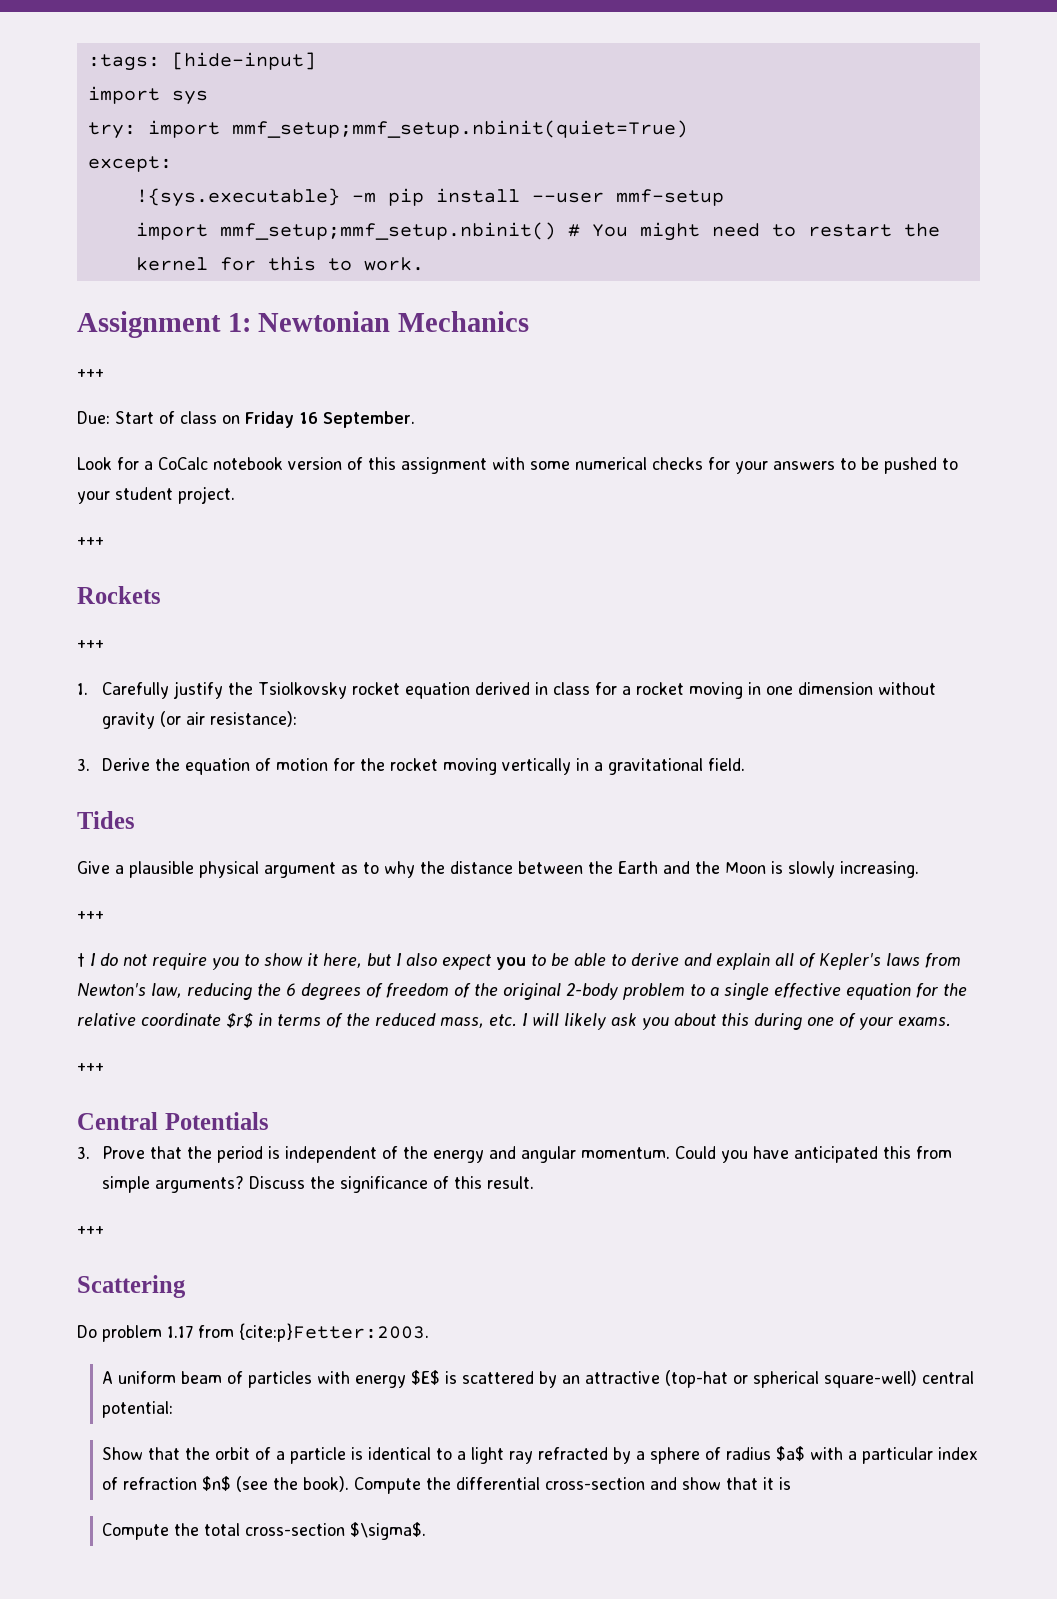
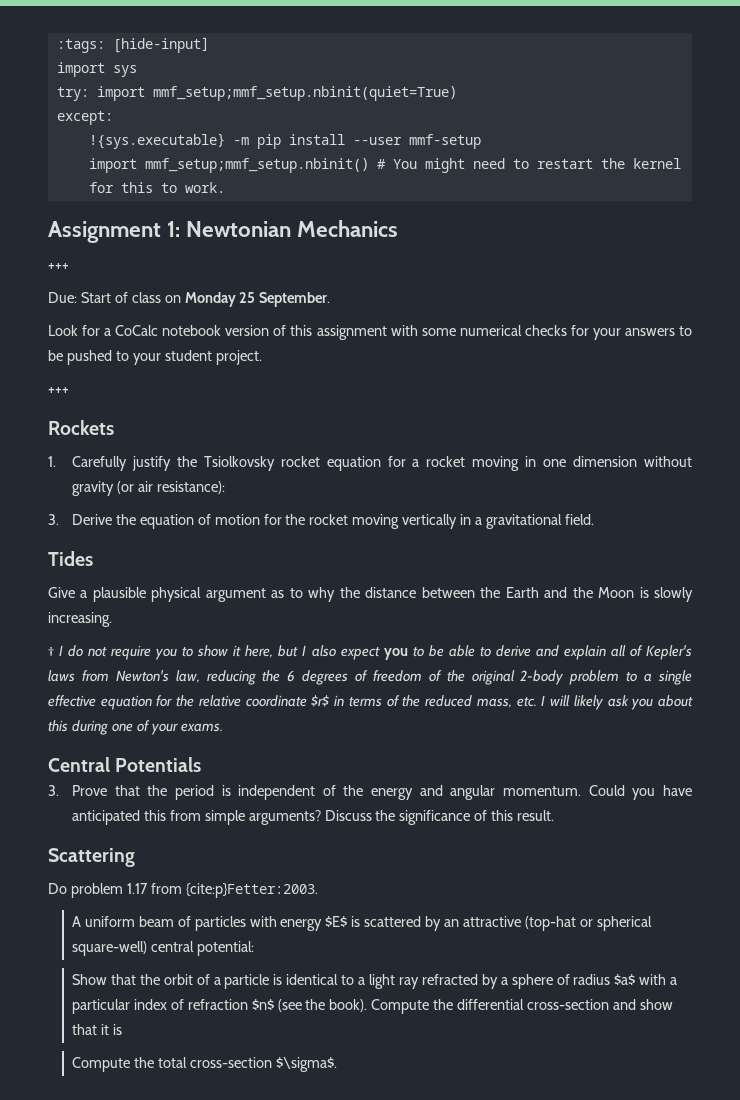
- Due: Start of class on Friday 16 September.
+ Due: Start of class on Monday 25 September.
  Rockets
- +++
- 1. Carefully justify the Tsiolkovsky rocket equation derived in class for a rocket moving in one dimension without gravity (or air resistance):
+ 1. Carefully justify the Tsiolkovsky rocket equation for a rocket moving in one dimension without gravity (or air resistance):
  Give a plausible physical argument as to why the distance between the Earth and the Moon is slowly increasing.
- +++
  † I do not require you to show it here, but I also expect you to be able to derive and explain all of Kepler's laws from Newton's law, reducing the 6 degrees of freedom of the original 2-body problem to a single effective equation for the relative coordinate $r$ in terms of the reduced mass, etc. I will likely ask you about this during one of your exams.
- +++
  Discuss the significance of this result.
- +++

